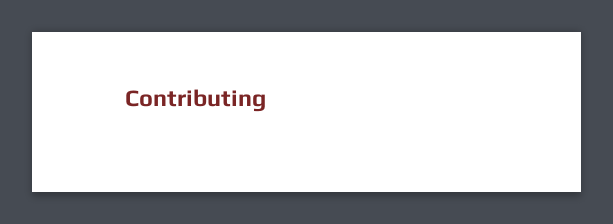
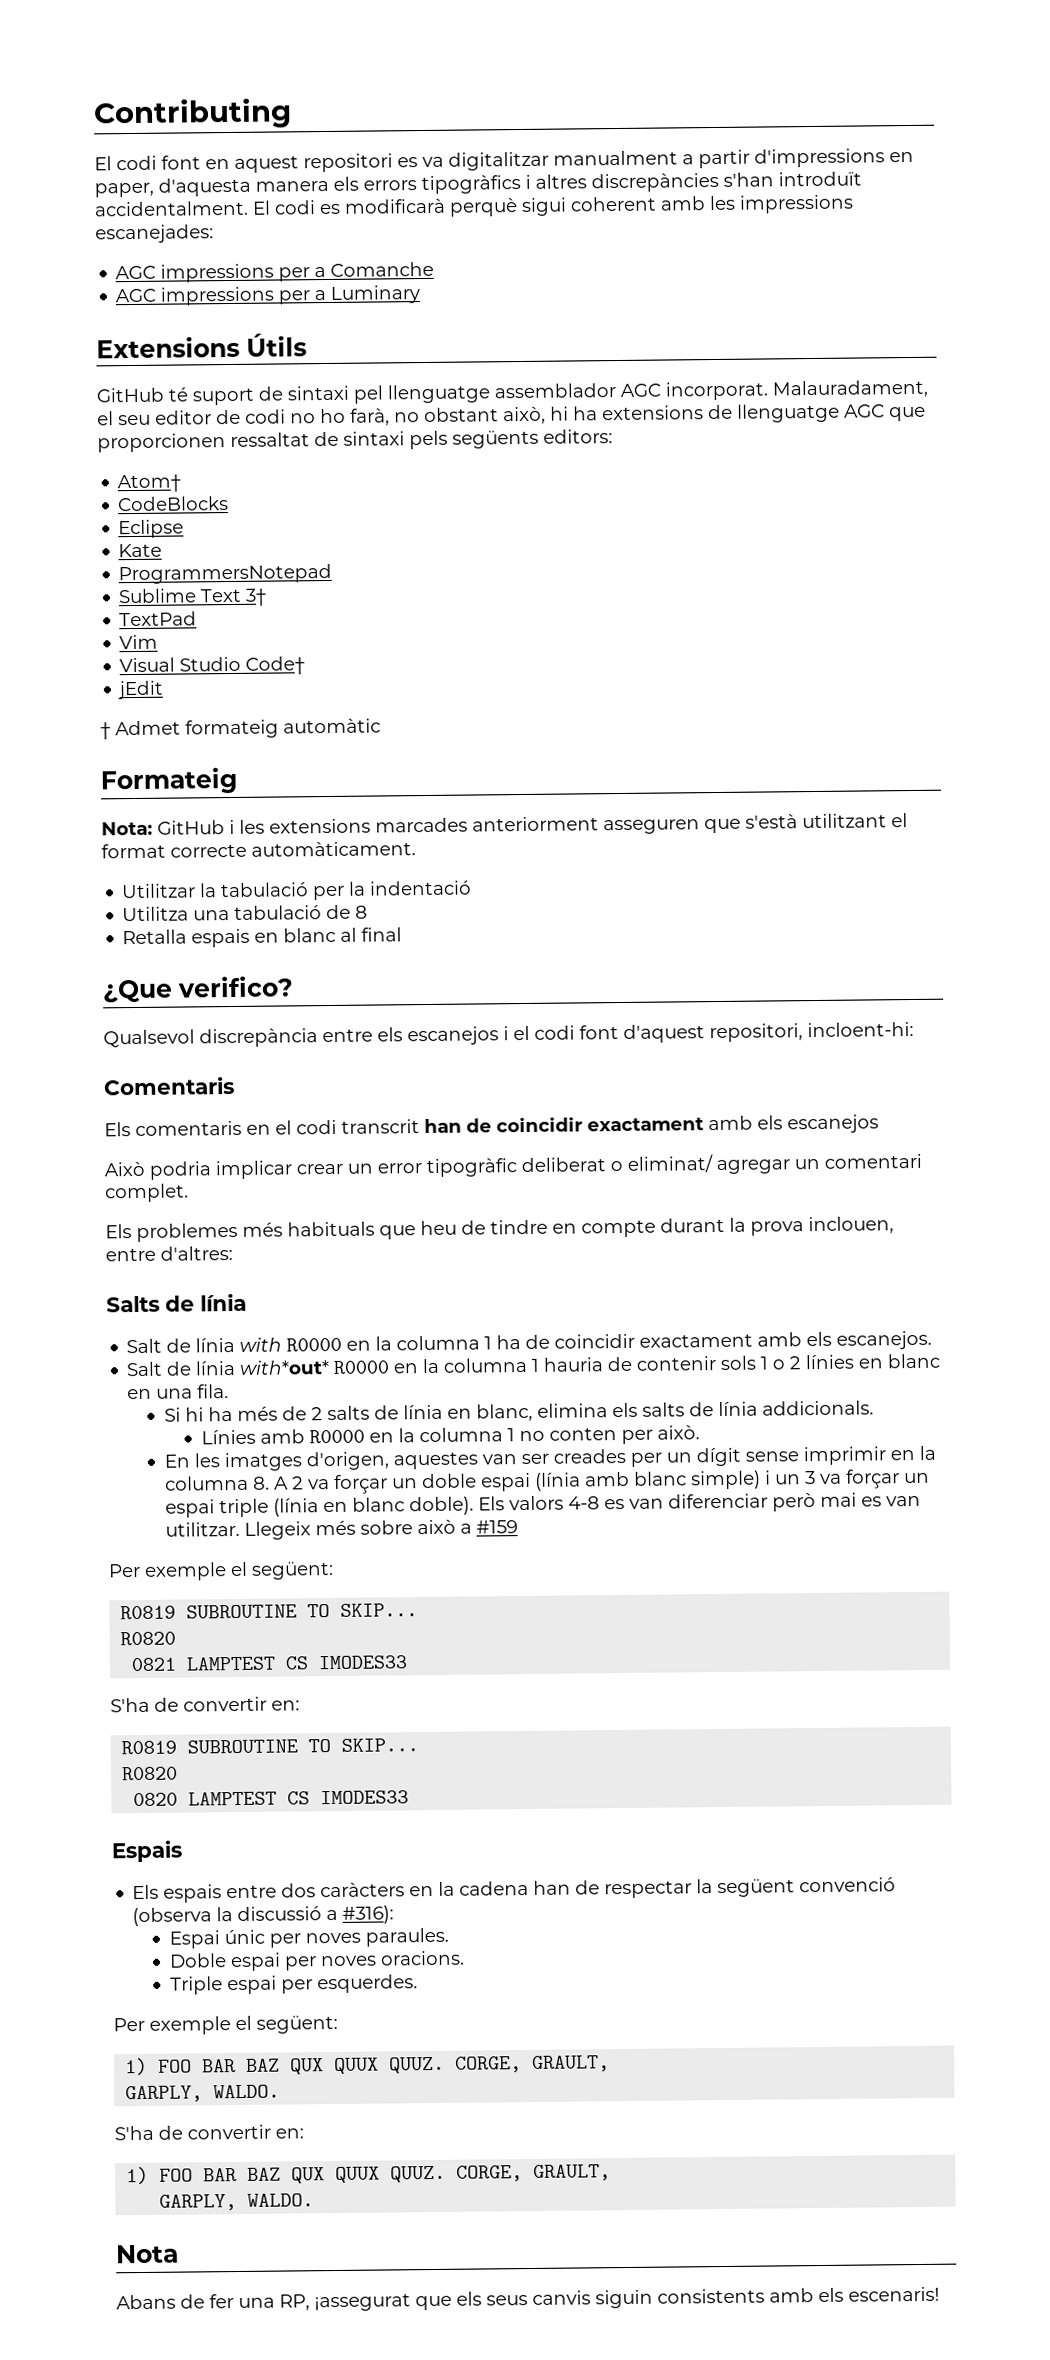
+ El codi font en aquest repositori es va digitalitzar manualment a partir d'impressions en paper, d'aquesta manera els errors tipogràfics i altres discrepàncies s'han introduït accidentalment. El codi es modificarà perquè sigui coherent amb les impressions escanejades:
+ AGC impressions per a Comanche
+ AGC impressions per a Luminary
+ Extensions Útils
+ GitHub té suport de sintaxi pel llenguatge assemblador AGC incorporat. Malauradament, el seu editor de codi no ho farà, no obstant això, hi ha extensions de llenguatge AGC que proporcionen ressaltat de sintaxi pels següents editors:
+ Atom†
+ CodeBlocks
+ Eclipse
+ Kate
+ ProgrammersNotepad
+ Sublime Text 3†
+ TextPad
+ Vim
+ Visual Studio Code†
+ jEdit
+ † Admet formateig automàtic
+ Formateig
+ Nota: GitHub i les extensions marcades anteriorment asseguren que s'està utilitzant el format correcte automàticament.
+ Utilitzar la tabulació per la indentació
+ Utilitza una tabulació de 8
+ Retalla espais en blanc al final
+ ¿Que verifico?
+ Qualsevol discrepància entre els escanejos i el codi font d'aquest repositori, incloent-hi:
+ Comentaris
+ Els comentaris en el codi transcrit han de coincidir exactament amb els escanejos
+ Això podria implicar crear un error tipogràfic deliberat o eliminat/ agregar un comentari complet.
+ Els problemes més habituals que heu de tindre en compte durant la prova inclouen, entre d'altres:
+ Salts de línia
+ Salt de línia with R0000 en la columna 1 ha de coincidir exactament amb els escanejos.
+ Salt de línia with*out* R0000 en la columna 1 hauria de contenir sols 1 o 2 línies en blanc en una fila.
+ Si hi ha més de 2 salts de línia en blanc, elimina els salts de línia addicionals.
+ Línies amb R0000 en la columna 1 no conten per això.
+ En les imatges d'origen, aquestes van ser creades per un dígit sense imprimir en la columna 8. A 2 va forçar un doble espai (línia amb blanc simple) i un 3 va forçar un espai triple (línia en blanc doble). Els valors 4-8 es van diferenciar però mai es van utilitzar. Llegeix més sobre això a #159
+ Per exemple el següent:
+ R0819 SUBROUTINE TO SKIP...
+ R0820
+ 0821 LAMPTEST CS IMODES33
+ S'ha de convertir en:
+ R0819 SUBROUTINE TO SKIP...
+ R0820
+ 0820 LAMPTEST CS IMODES33
+ Espais
+ Els espais entre dos caràcters en la cadena han de respectar la següent convenció (observa la discussió a #316):
+ Espai únic per noves paraules.
+ Doble espai per noves oracions.
+ Triple espai per esquerdes.
+ Per exemple el següent:
+ 1) FOO BAR BAZ QUX QUUX QUUZ. CORGE, GRAULT,
+ GARPLY, WALDO.
+ S'ha de convertir en:
+ 1) FOO BAR BAZ QUX QUUX QUUZ. CORGE, GRAULT,
+ GARPLY, WALDO.
+ Nota
+ Abans de fer una RP, ¡assegurat que els seus canvis siguin consistents amb els escenaris!

